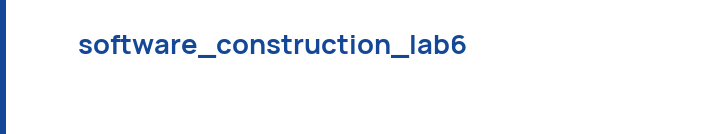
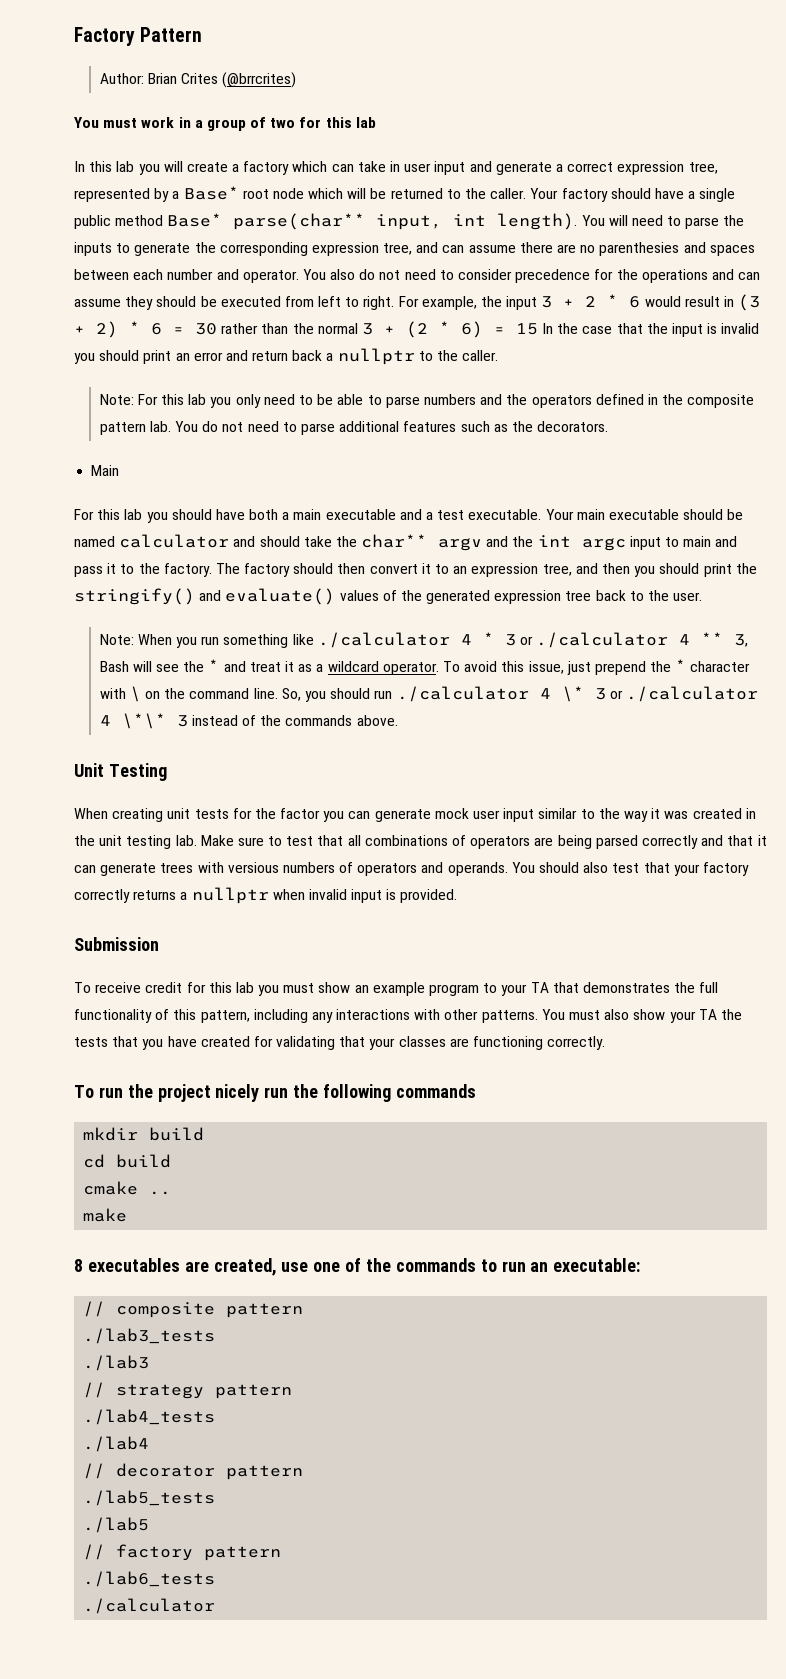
- software_construction_lab6
+ Factory Pattern
+ Author: Brian Crites (@brrcrites)
+ You must work in a group of two for this lab
+ In this lab you will create a factory which can take in user input and generate a correct expression tree, represented by a Base* root node which will be returned to the caller. Your factory should have a single public method Base* parse(char** input, int length). You will need to parse the inputs to generate the corresponding expression tree, and can assume there are no parenthesies and spaces between each number and operator. You also do not need to consider precedence for the operations and can assume they should be executed from left to right. For example, the input 3 + 2 * 6 would result in (3 + 2) * 6 = 30 rather than the normal 3 + (2 * 6) = 15 In the case that the input is invalid you should print an error and return back a nullptr to the caller.
+ Note: For this lab you only need to be able to parse numbers and the operators defined in the composite pattern lab. You do not need to parse additional features such as the decorators.
+ Main
+ For this lab you should have both a main executable and a test executable. Your main executable should be named calculator and should take the char** argv and the int argc input to main and pass it to the factory. The factory should then convert it to an expression tree, and then you should print the stringify() and evaluate() values of the generated expression tree back to the user.
+ Note: When you run something like ./calculator 4 * 3 or ./calculator 4 ** 3, Bash will see the * and treat it as a wildcard operator. To avoid this issue, just prepend the * character with \ on the command line. So, you should run ./calculator 4 \* 3 or ./calculator 4 \*\* 3 instead of the commands above.
+ Unit Testing
+ When creating unit tests for the factor you can generate mock user input similar to the way it was created in the unit testing lab. Make sure to test that all combinations of operators are being parsed correctly and that it can generate trees with versious numbers of operators and operands. You should also test that your factory correctly returns a nullptr when invalid input is provided.
+ Submission
+ To receive credit for this lab you must show an example program to your TA that demonstrates the full functionality of this pattern, including any interactions with other patterns. You must also show your TA the tests that you have created for validating that your classes are functioning correctly.
+ To run the project nicely run the following commands
+ mkdir build
+ cd build
+ cmake ..
+ make
+ 8 executables are created, use one of the commands to run an executable:
+ // composite pattern
+ ./lab3_tests
+ ./lab3
+ // strategy pattern
+ ./lab4_tests
+ ./lab4
+ // decorator pattern
+ ./lab5_tests
+ ./lab5
+ // factory pattern
+ ./lab6_tests
+ ./calculator

